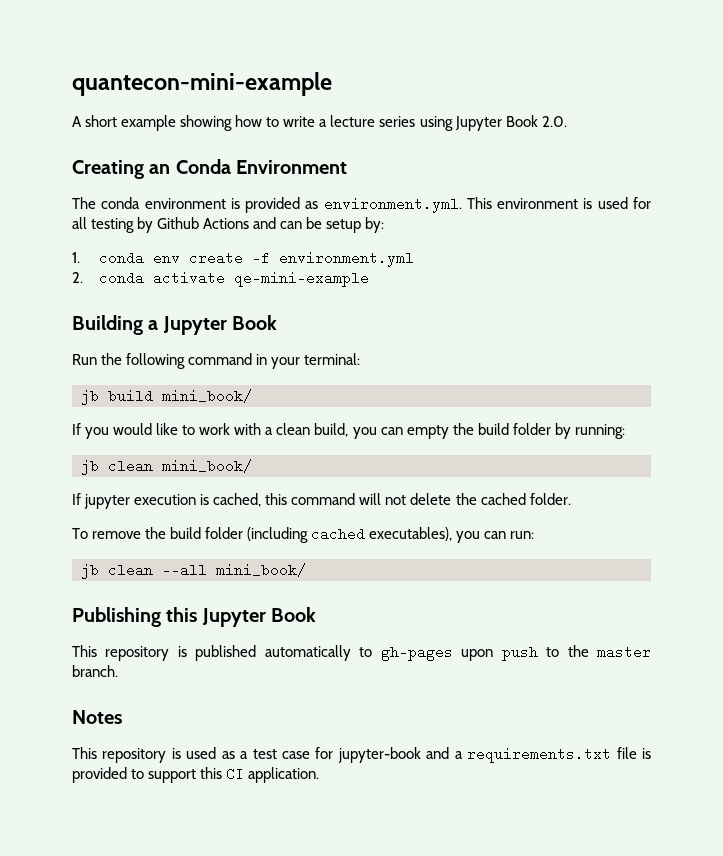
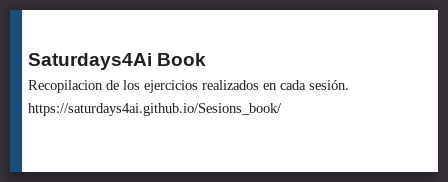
- quantecon-mini-example
- A short example showing how to write a lecture series using Jupyter Book 2.0.
- Creating an Conda Environment
- The conda environment is provided as environment.yml. This environment is used for all testing by Github Actions and can be setup by:
- 1. conda env create -f environment.yml
- 2. conda activate qe-mini-example
- Building a Jupyter Book
- Run the following command in your terminal:
- jb build mini_book/
- If you would like to work with a clean build, you can empty the build folder by running:
- jb clean mini_book/
- If jupyter execution is cached, this command will not delete the cached folder.
- To remove the build folder (including cached executables), you can run:
- jb clean --all mini_book/
- Publishing this Jupyter Book
- This repository is published automatically to gh-pages upon push to the master branch.
- Notes
- This repository is used as a test case for jupyter-book and a requirements.txt file is provided to support this CI application.
+ Saturdays4Ai Book
+ Recopilacion de los ejercicios realizados en cada sesión.
+ https://saturdays4ai.github.io/Sesions_book/

